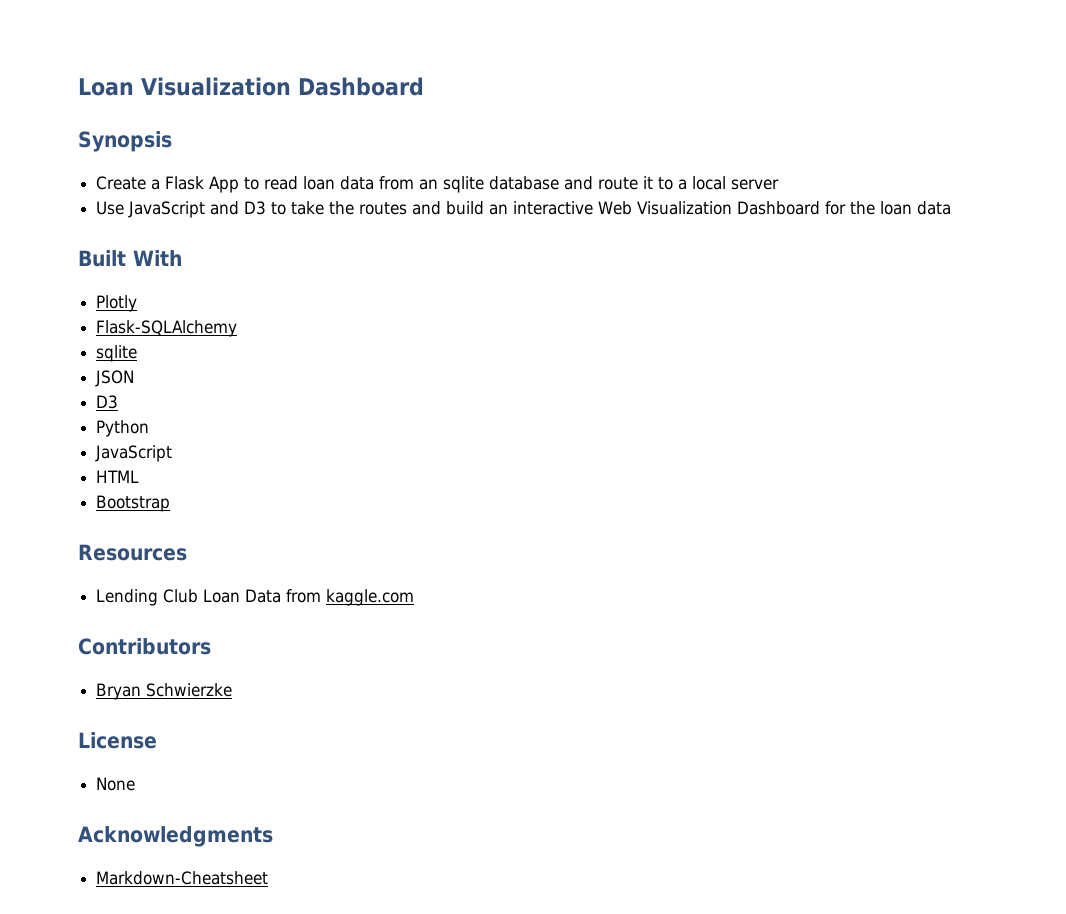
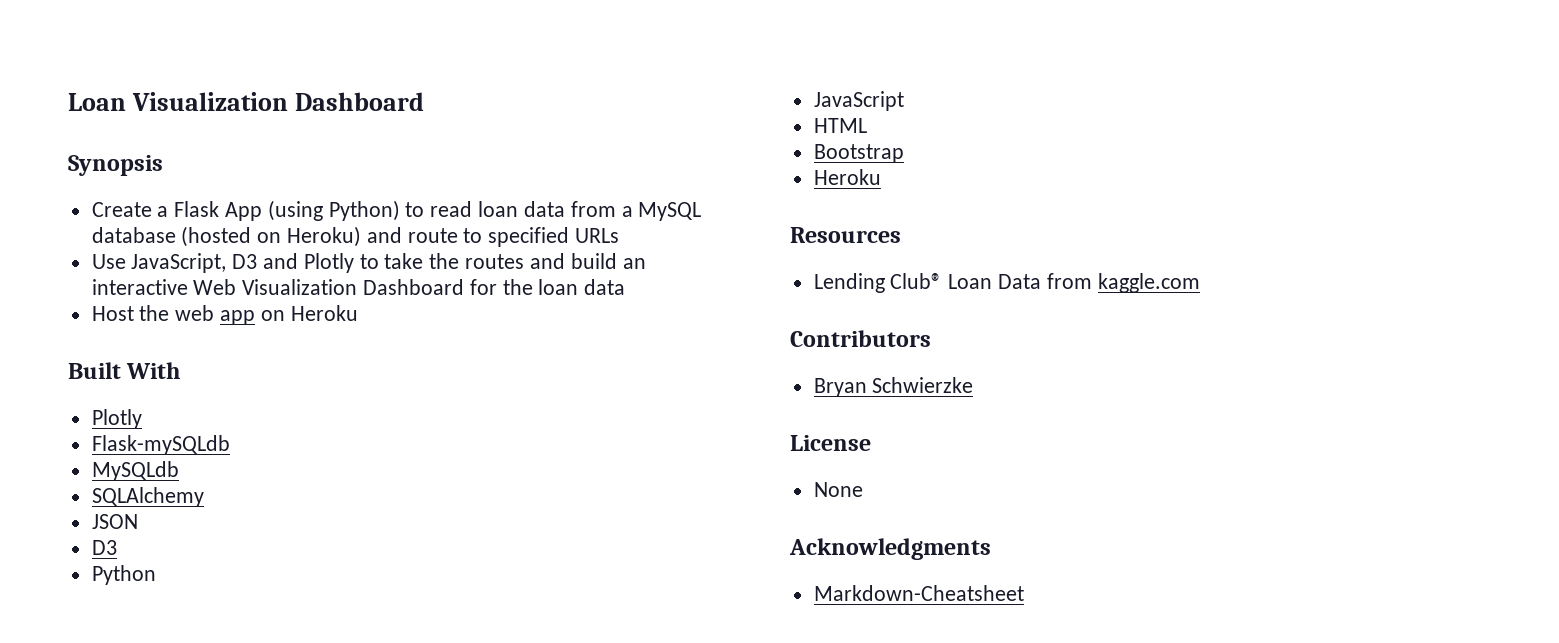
- Create a Flask App to read loan data from an sqlite database and route it to a local server
- Use JavaScript and D3 to take the routes and build an interactive Web Visualization Dashboard for the loan data
+ Create a Flask App (using Python) to read loan data from a MySQL database (hosted on Heroku) and route to specified URLs
+ Use JavaScript, D3 and Plotly to take the routes and build an interactive Web Visualization Dashboard for the loan data
+ Host the web app on Heroku
- Flask-SQLAlchemy
- sqlite
+ Flask-mySQLdb
+ MySQLdb
+ SQLAlchemy
  Bootstrap
+ Heroku
- Lending Club Loan Data from kaggle.com
+ Lending Club® Loan Data from kaggle.com

